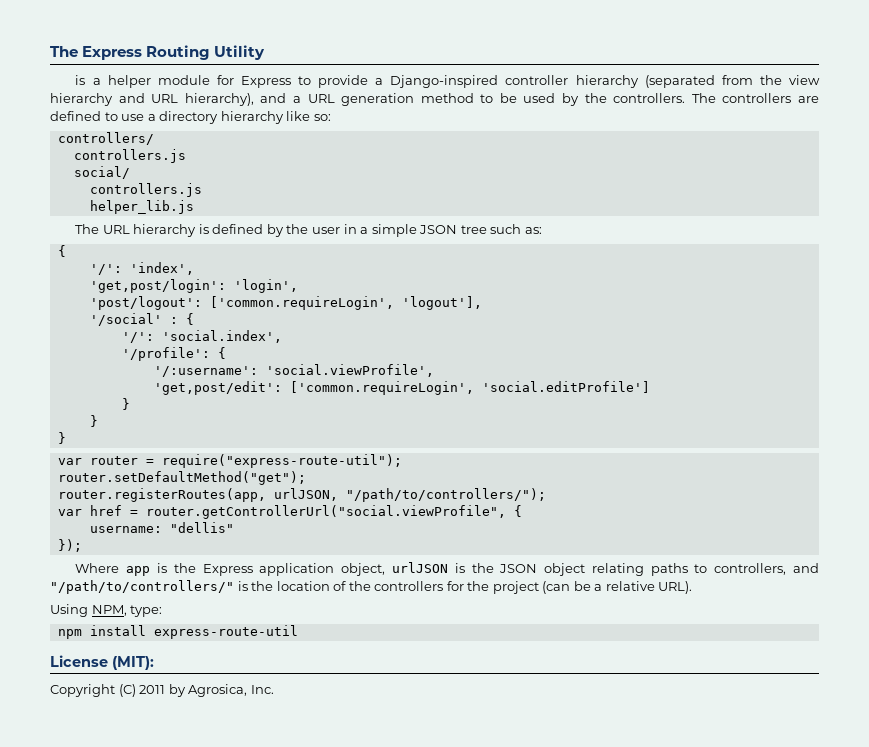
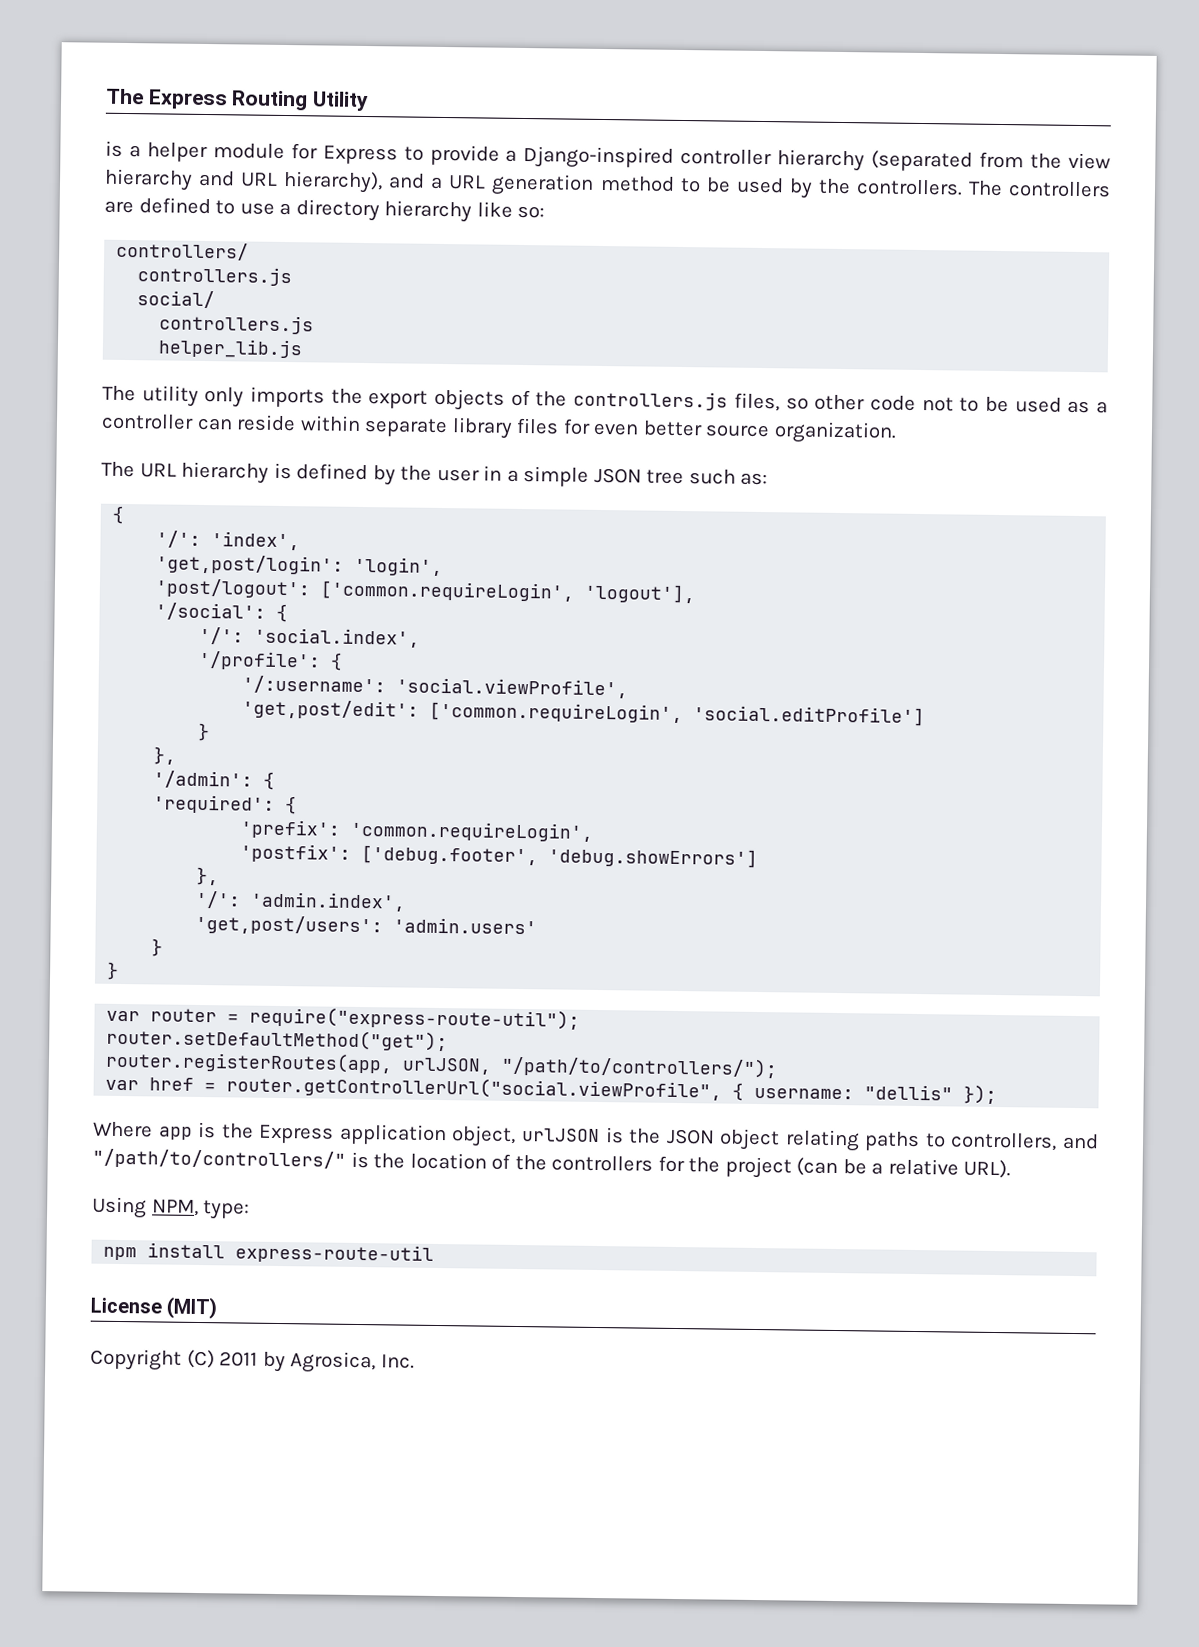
+ The utility only imports the export objects of the controllers.js files, so other code not to be used as a controller can reside within separate library files for even better source organization.
- '/social' : {
+ '/social': {
  'get,post/edit': ['common.requireLogin', 'social.editProfile']
  }
+ },
+ '/admin': {
+ 'required': {
+ 'prefix': 'common.requireLogin',
+ 'postfix': ['debug.footer', 'debug.showErrors']
+ },
+ '/': 'admin.index',
+ 'get,post/users': 'admin.users'
- var href = router.getControllerUrl("social.viewProfile", {
- username: "dellis"
- });
+ var href = router.getControllerUrl("social.viewProfile", { username: "dellis" });
- License (MIT):
+ License (MIT)

